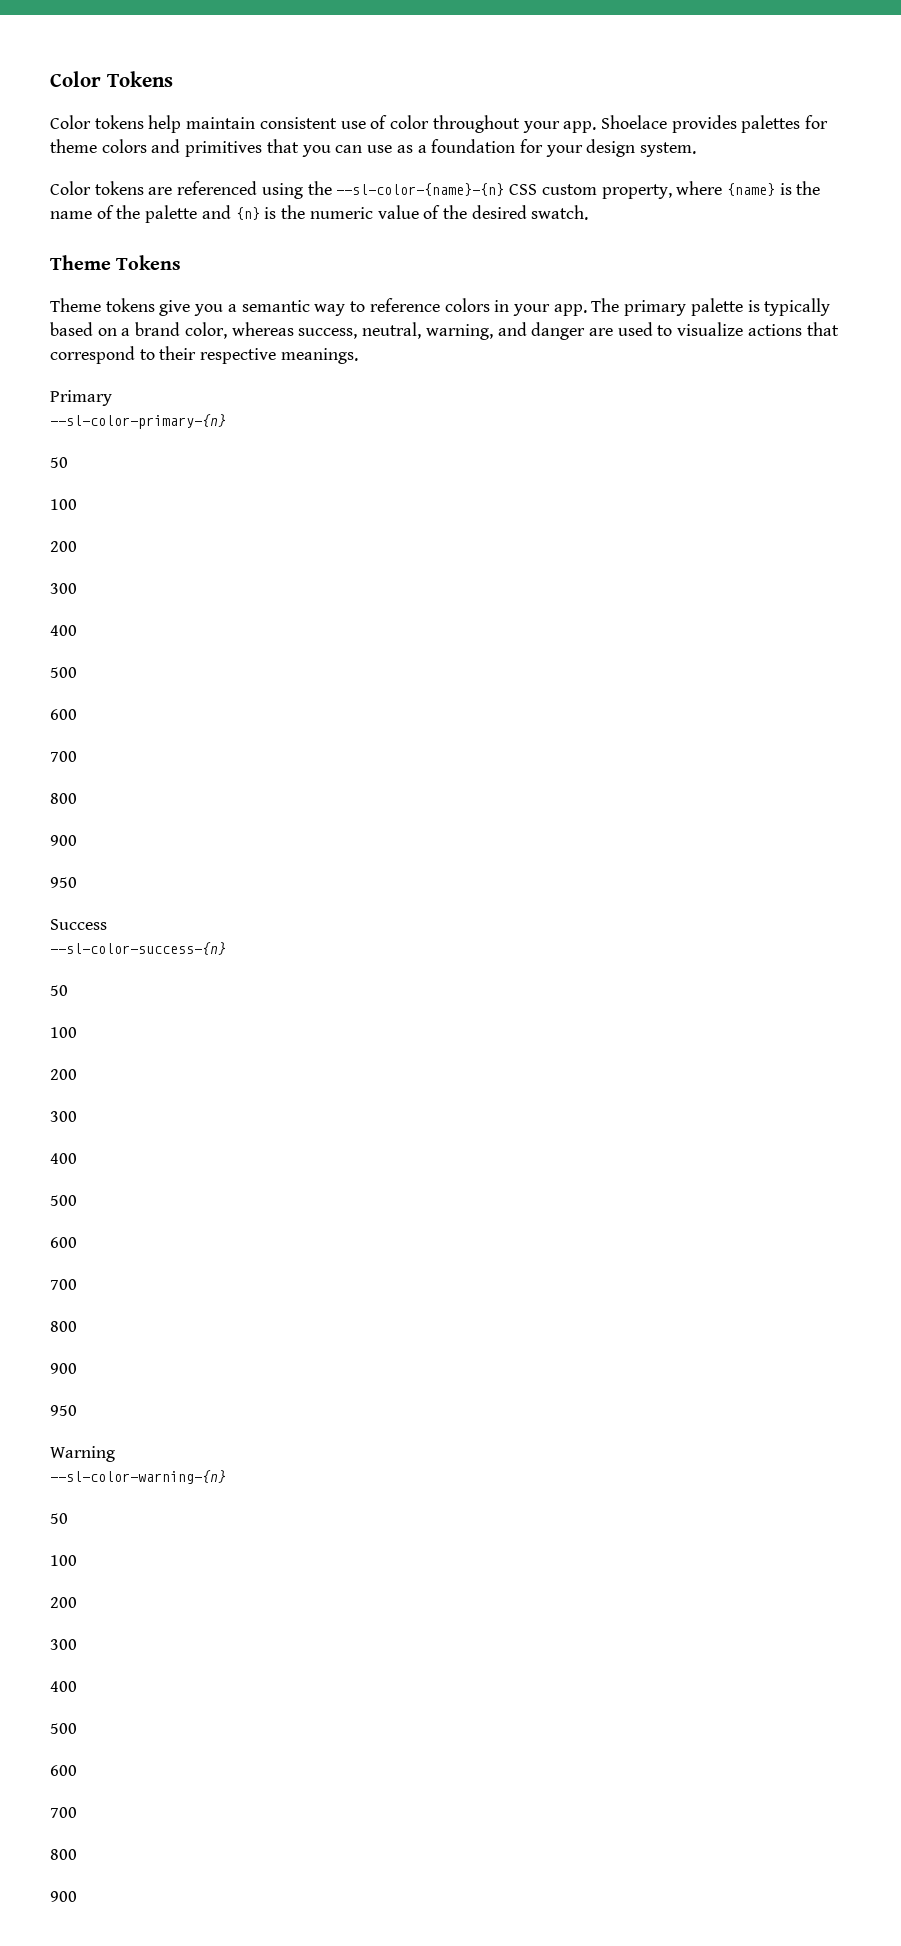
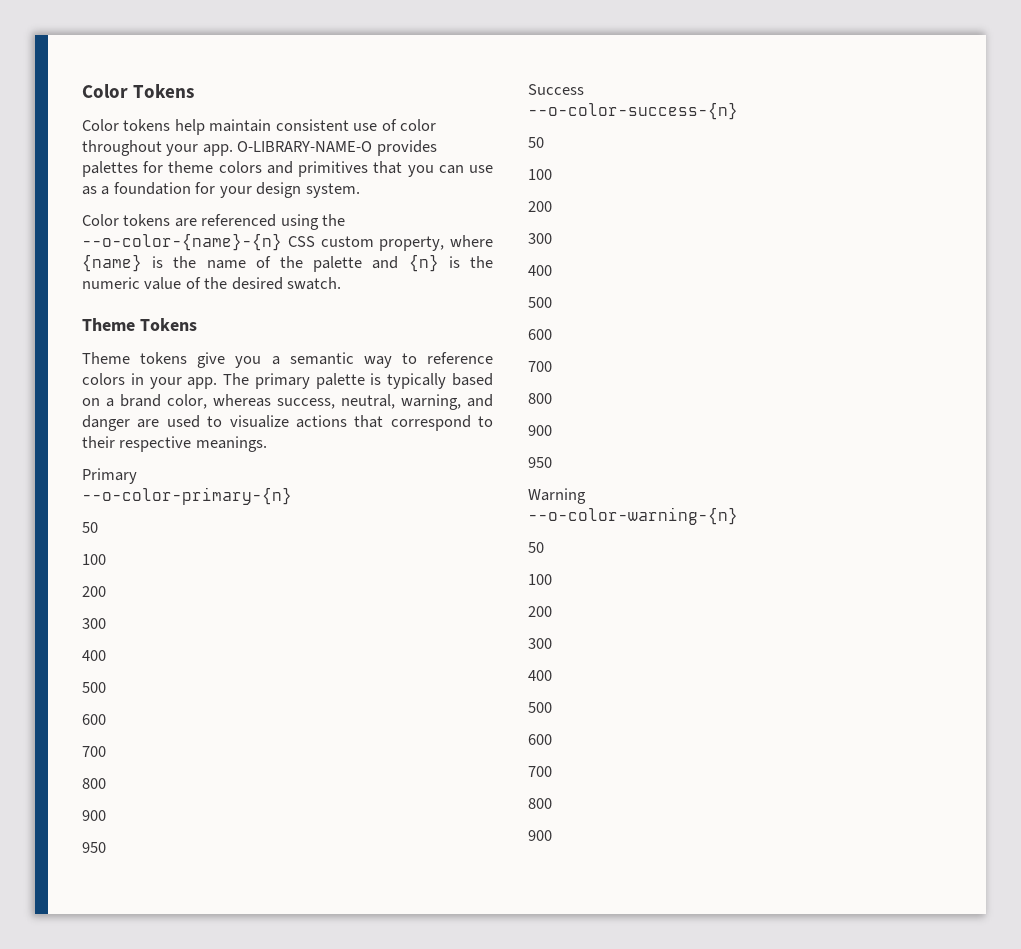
- Shoelace provides palettes for theme colors and primitives that you can use as a foundation for your design system.
+ O-LIBRARY-NAME-O provides palettes for theme colors and primitives that you can use as a foundation for your design system.
- Color tokens are referenced using the --sl-color-{name}-{n} CSS custom property, where {name} is the name of the palette and {n} is the numeric value of the desired swatch.
+ Color tokens are referenced using the --o-color-{name}-{n} CSS custom property, where {name} is the name of the palette and {n} is the numeric value of the desired swatch.
- --sl-color-primary-{n}
+ --o-color-primary-{n}
- --sl-color-success-{n}
+ --o-color-success-{n}
- --sl-color-warning-{n}
+ --o-color-warning-{n}

